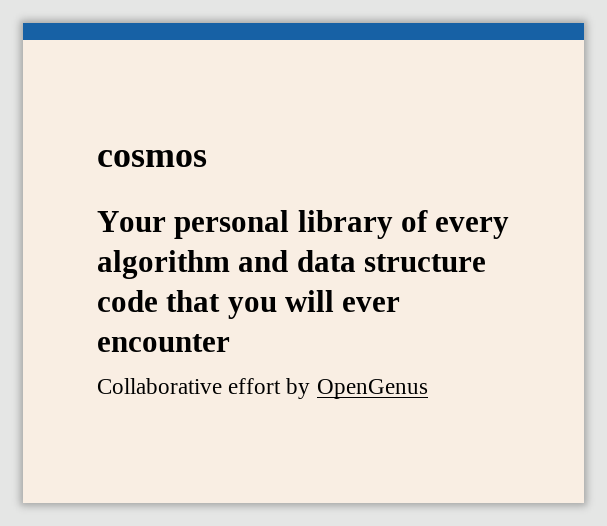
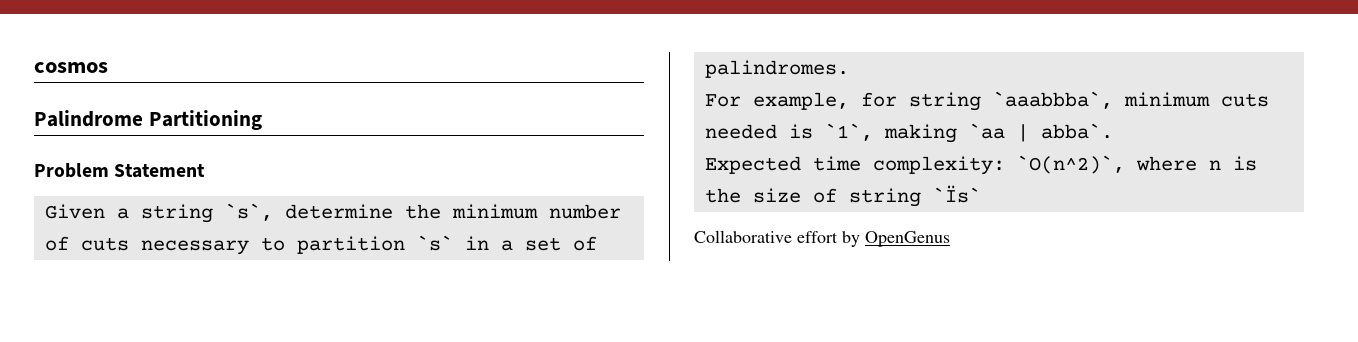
- Your personal library of every algorithm and data structure code that you will ever encounter
+ Palindrome Partitioning
+ Problem Statement
+ Given a string `s`, determine the minimum number of cuts necessary to partition `s` in a set of palindromes.
+ For example, for string `aaabbba`, minimum cuts needed is `1`, making `aa | abba`.
+ Expected time complexity: `O(n^2)`, where n is the size of string `Ïs`

